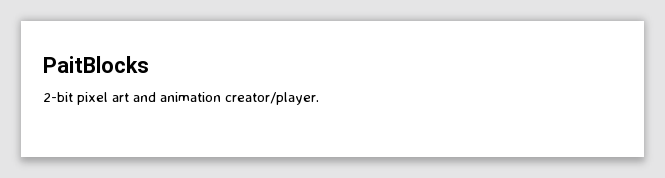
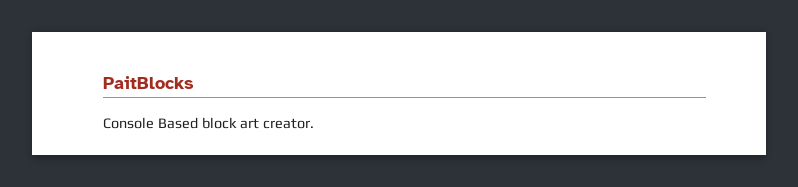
- 2-bit pixel art and animation creator/player.
+ Console Based block art creator.

